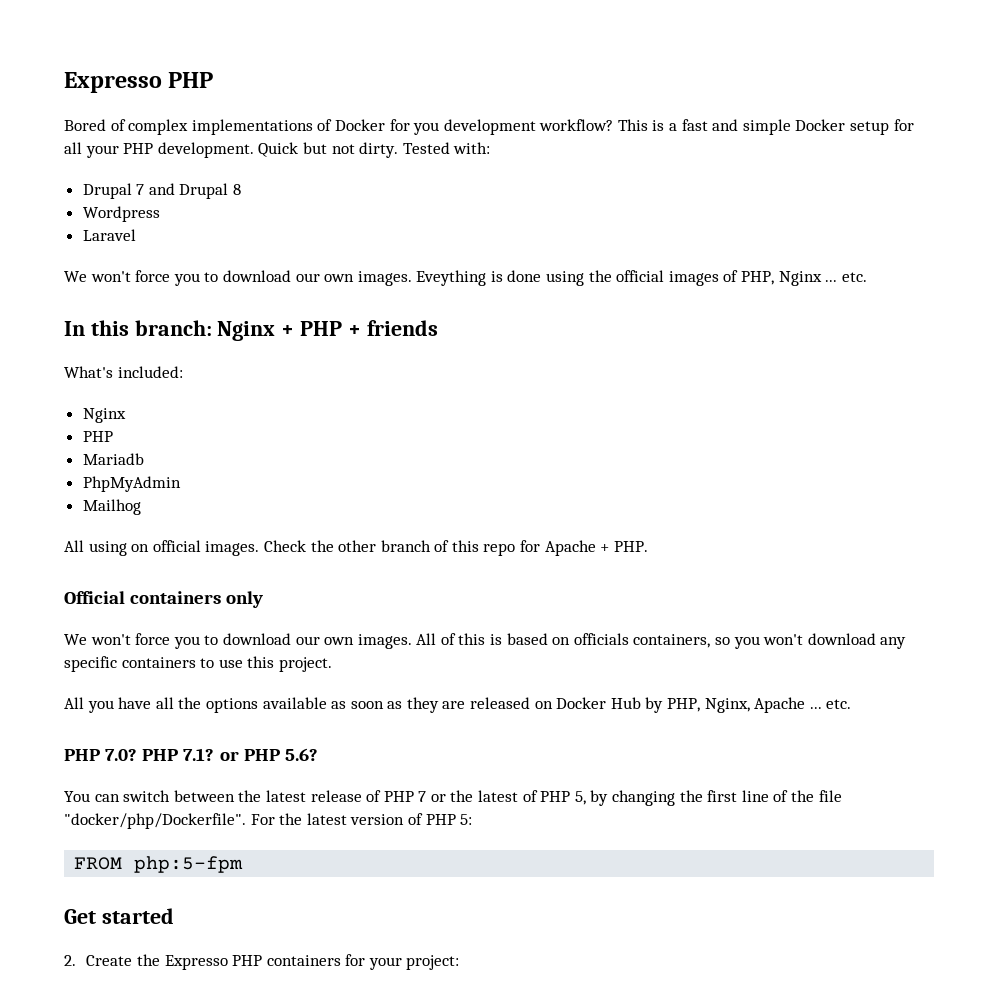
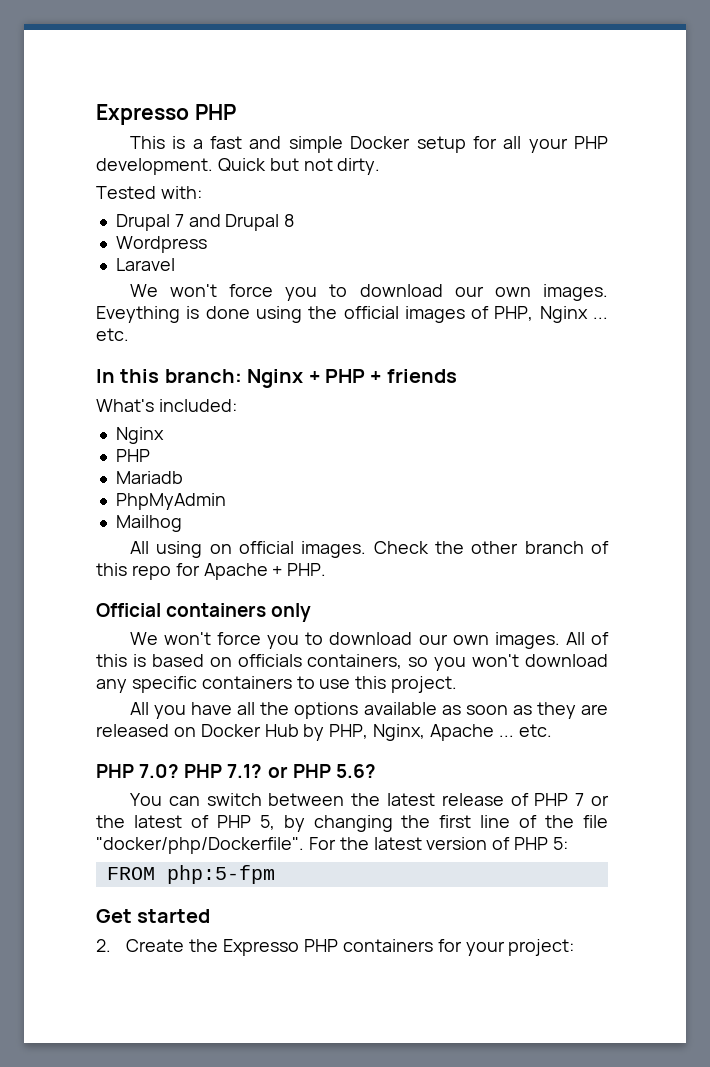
- Bored of complex implementations of Docker for you development workflow?
- Quick but not dirty. Tested with:
+ Quick but not dirty.
+ Tested with:

